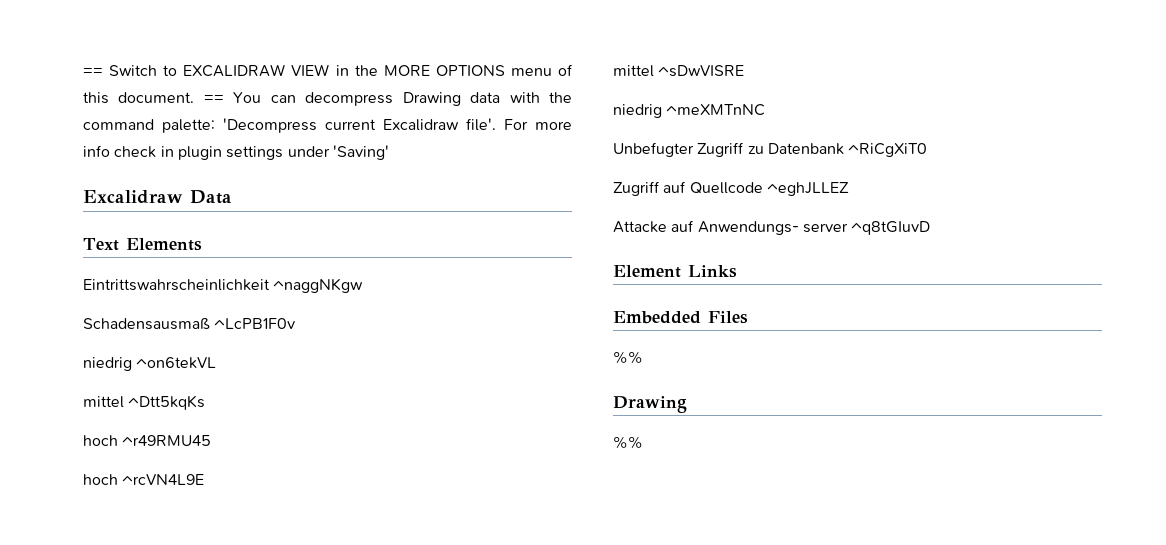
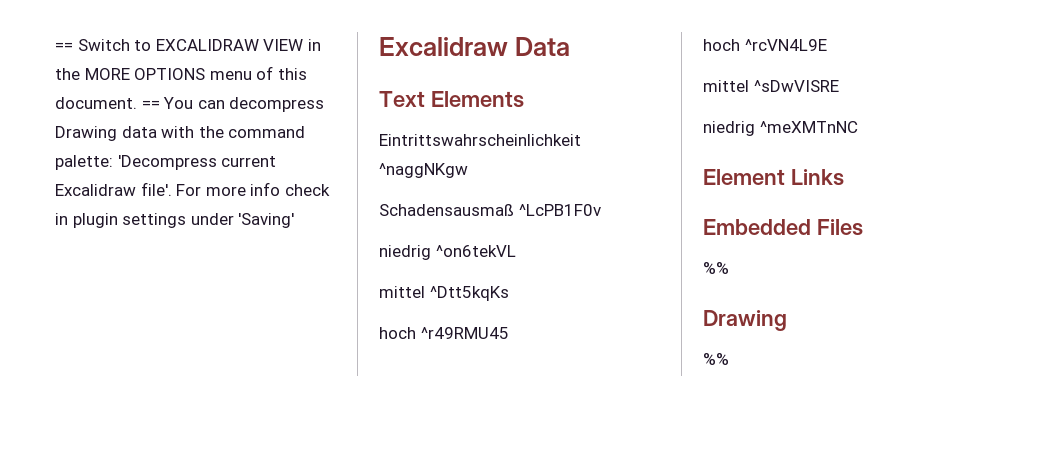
- Unbefugter Zugriff zu Datenbank ^RiCgXiT0
- Zugriff auf Quellcode ^eghJLLEZ
- Attacke auf Anwendungs- server ^q8tGIuvD

